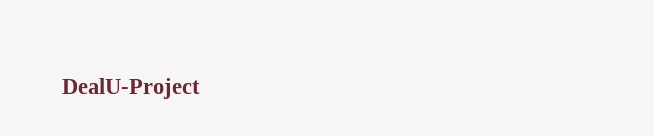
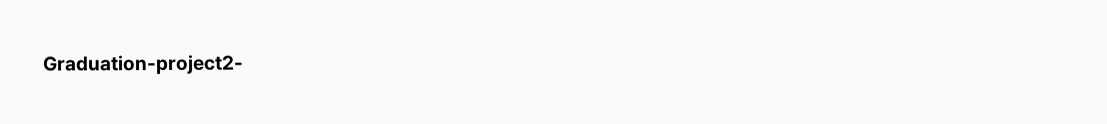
- DealU-Project
+ Graduation-project2-

